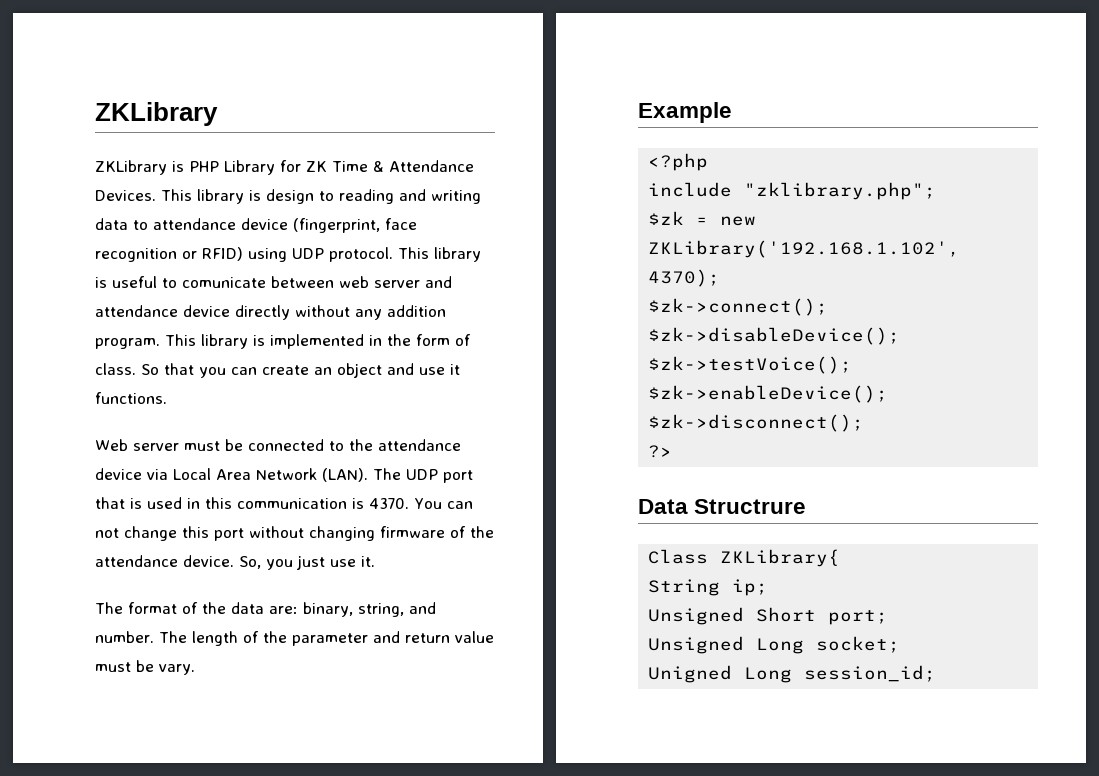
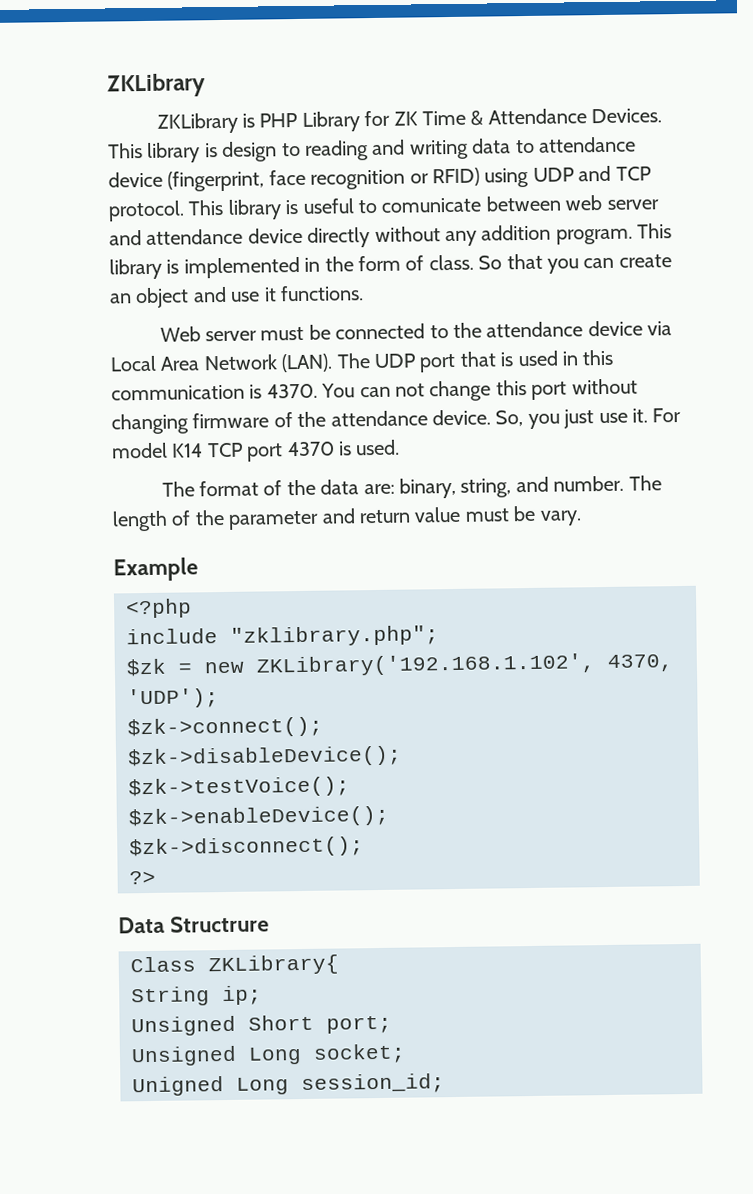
- This library is design to reading and writing data to attendance device (fingerprint, face recognition or RFID) using UDP protocol.
+ This library is design to reading and writing data to attendance device (fingerprint, face recognition or RFID) using UDP and TCP protocol.
+ For model K14 TCP port 4370 is used.
- $zk = new ZKLibrary('192.168.1.102', 4370);
+ $zk = new ZKLibrary('192.168.1.102', 4370, 'UDP');

